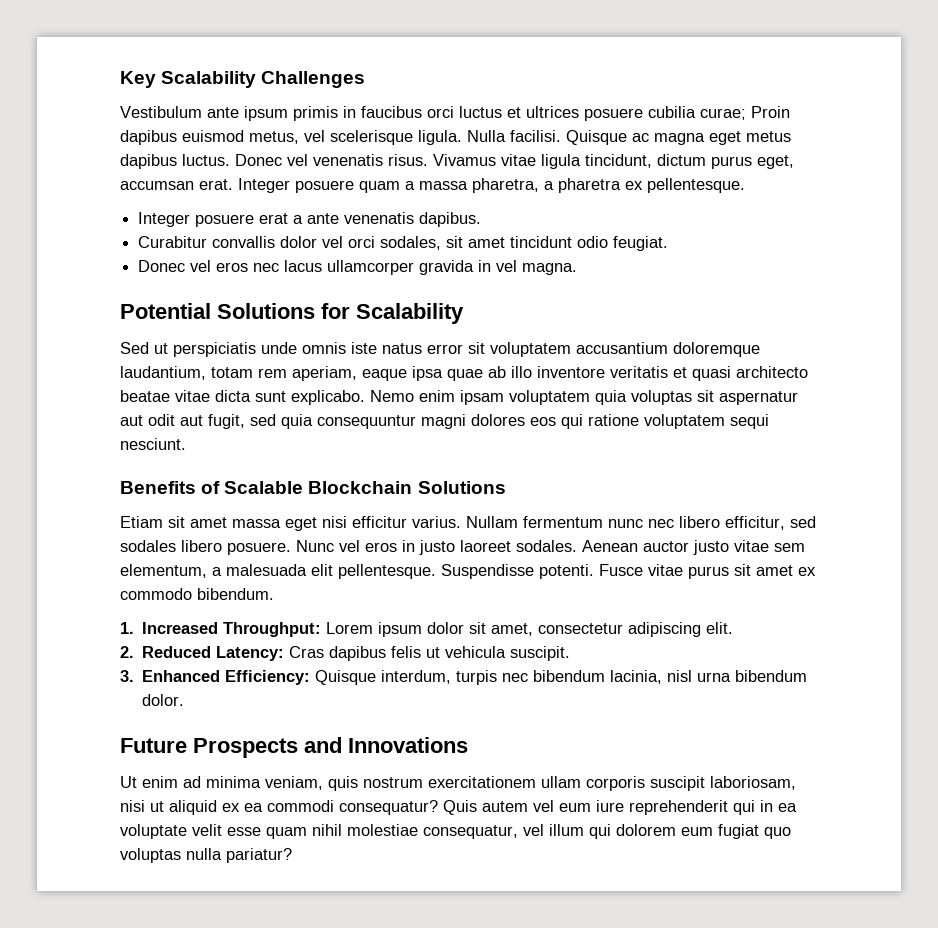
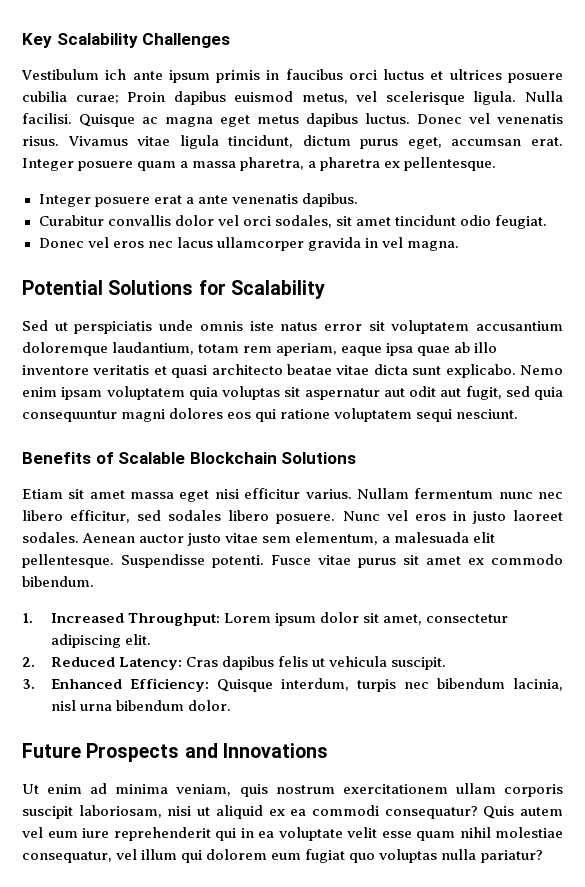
- Vestibulum ante ipsum primis in faucibus orci luctus et ultrices posuere cubilia curae; Proin dapibus euismod metus, vel scelerisque ligula.
+ Vestibulum ich ante ipsum primis in faucibus orci luctus et ultrices posuere cubilia curae; Proin dapibus euismod metus, vel scelerisque ligula.

